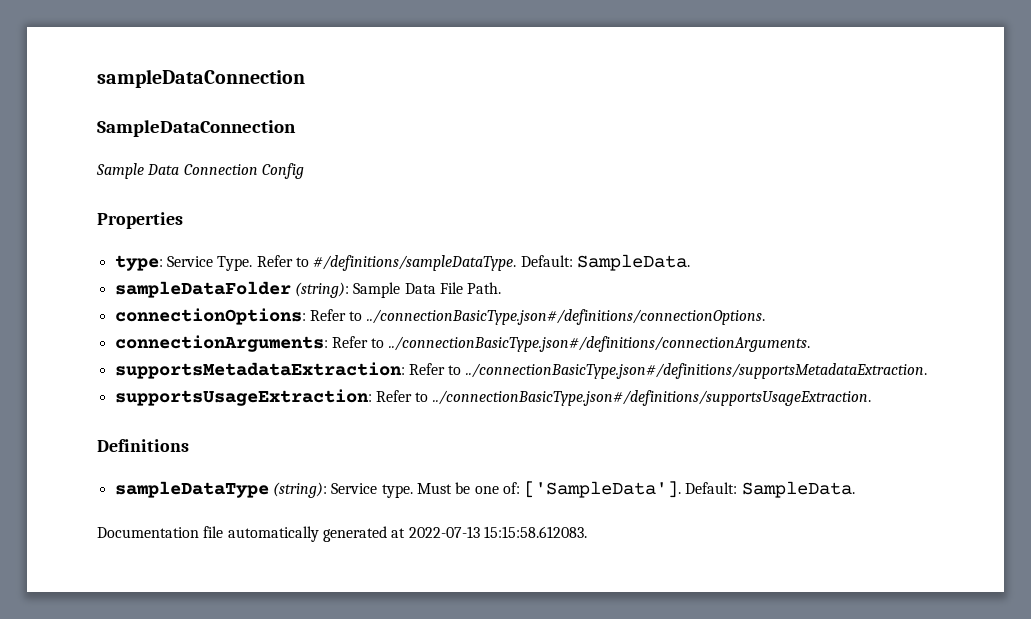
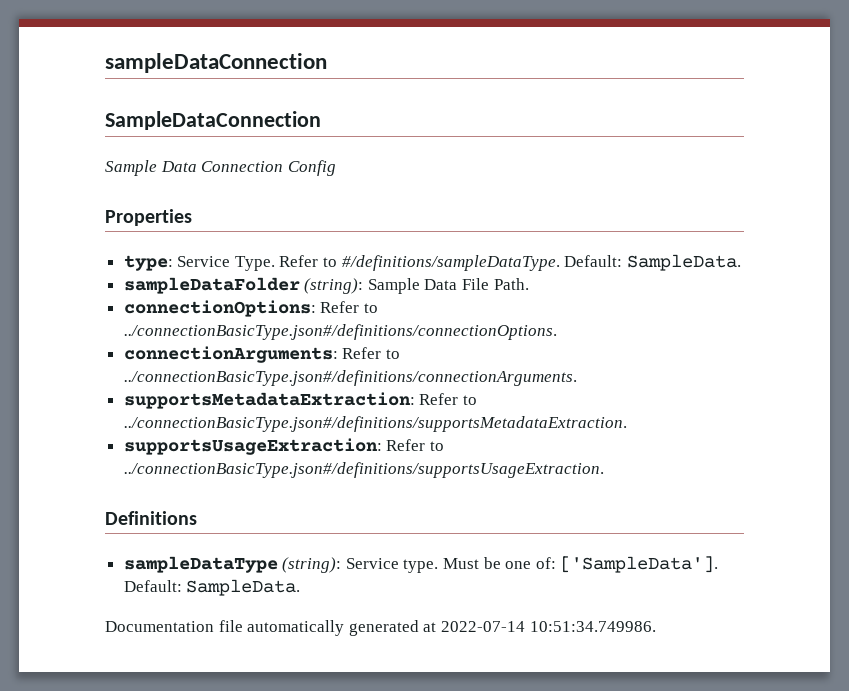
- Documentation file automatically generated at 2022-07-13 15:15:58.612083.
+ Documentation file automatically generated at 2022-07-14 10:51:34.749986.

